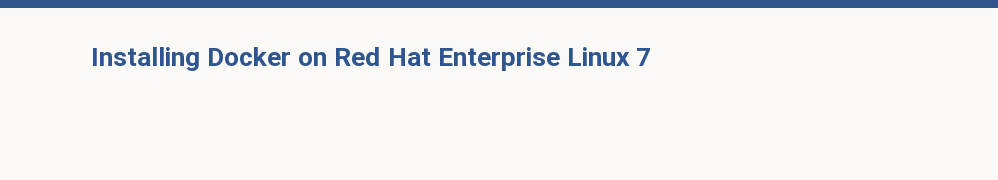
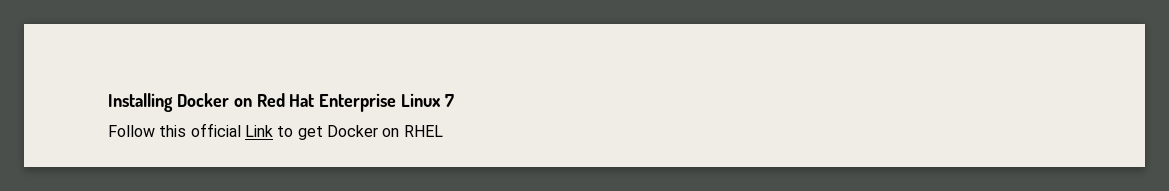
+ Follow this official Link to get Docker on RHEL

